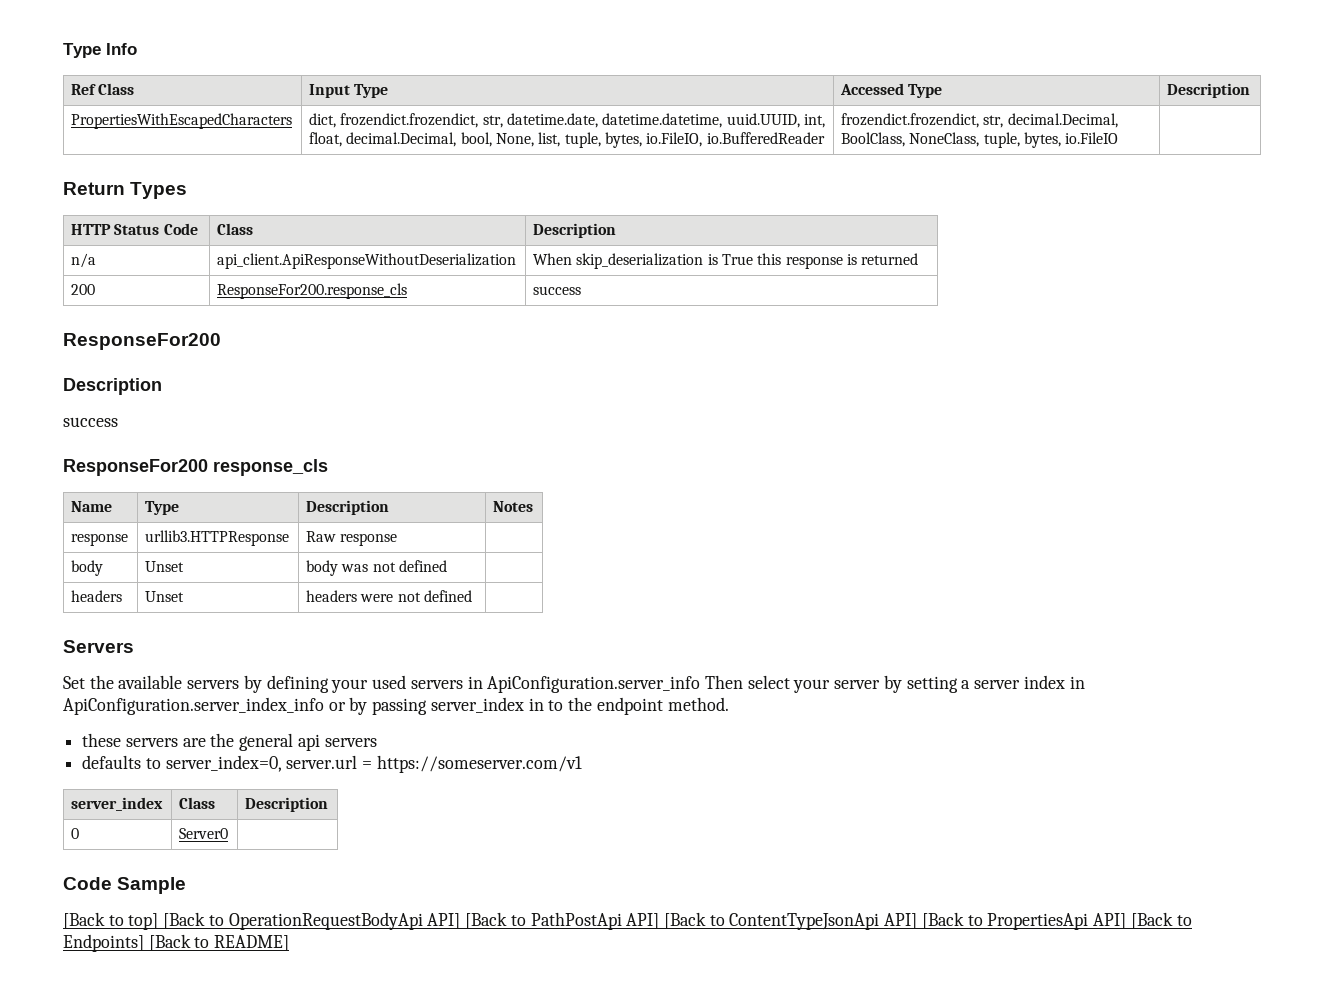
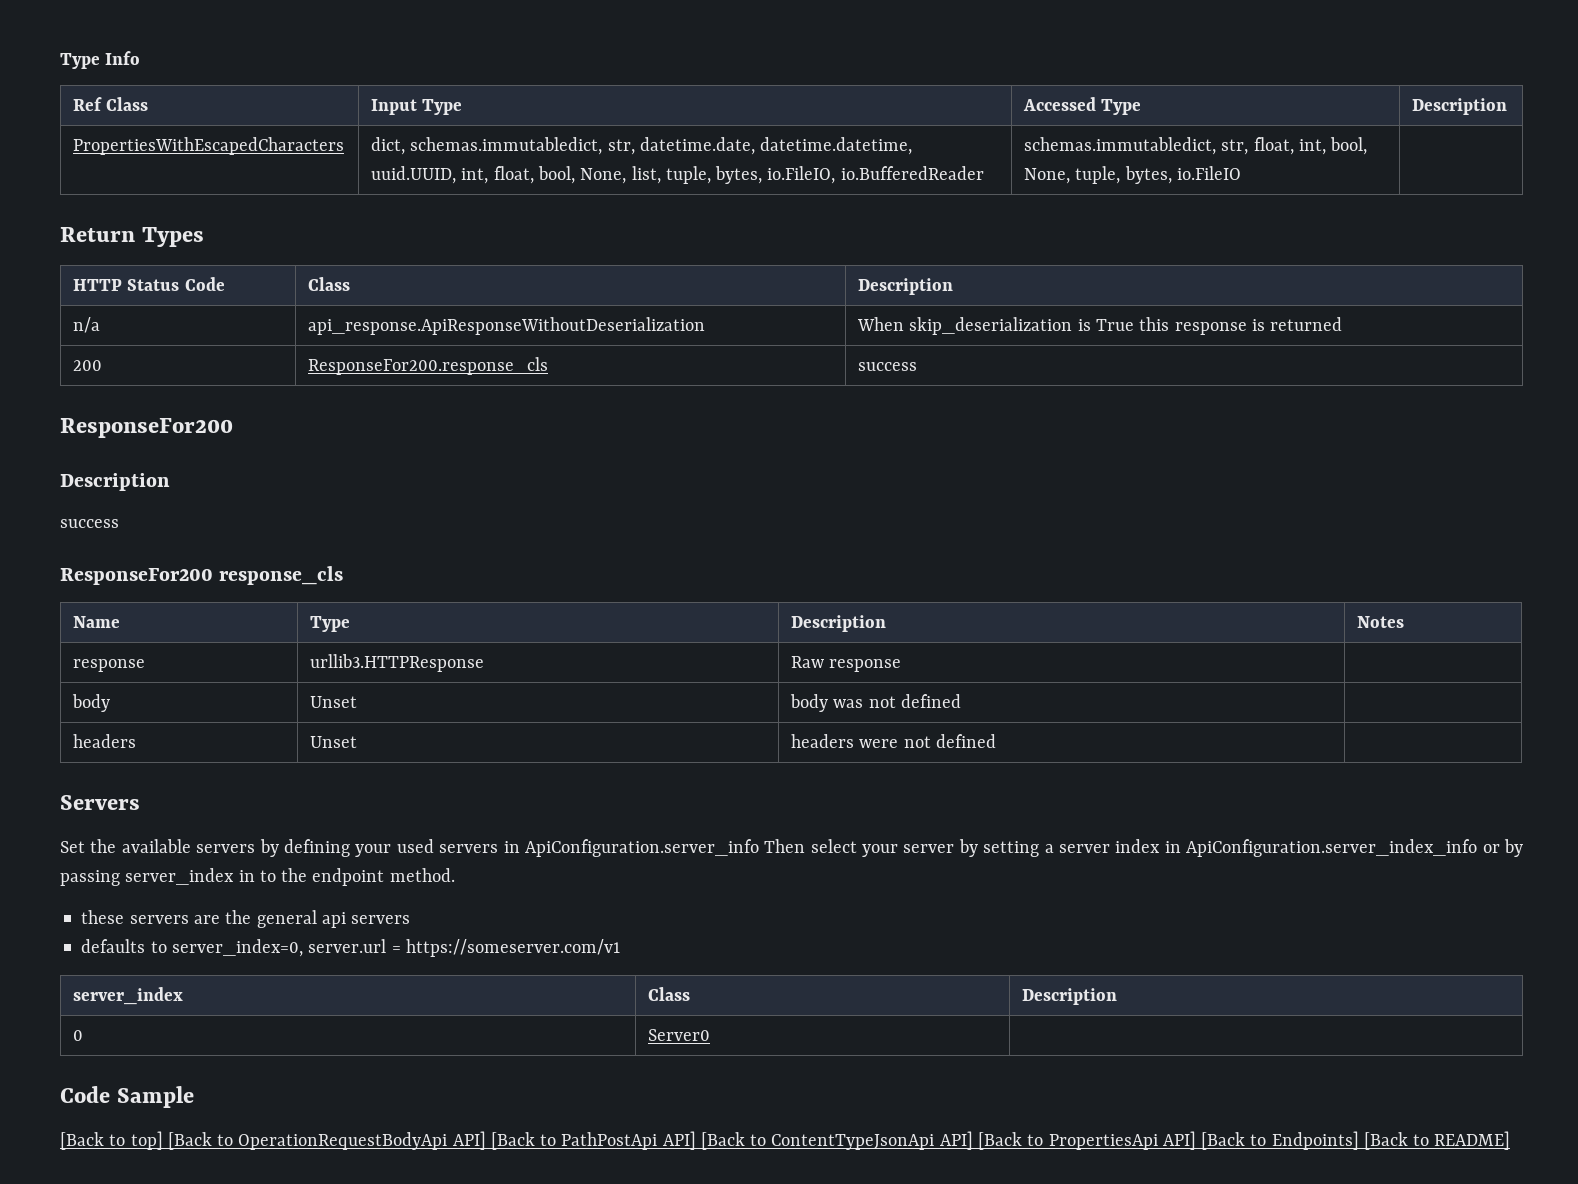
- PropertiesWithEscapedCharacters | dict, frozendict.frozendict, str, datetime.date, datetime.datetime, uuid.UUID, int, float, decimal.Decimal, bool, None, list, tuple, bytes, io.FileIO, io.BufferedReader | frozendict.frozendict, str, decimal.Decimal, BoolClass, NoneClass, tuple, bytes, io.FileIO |
+ PropertiesWithEscapedCharacters | dict, schemas.immutabledict, str, datetime.date, datetime.datetime, uuid.UUID, int, float, bool, None, list, tuple, bytes, io.FileIO, io.BufferedReader | schemas.immutabledict, str, float, int, bool, None, tuple, bytes, io.FileIO |
- n/a | api_client.ApiResponseWithoutDeserialization | When skip_deserialization is True this response is returned
+ n/a | api_response.ApiResponseWithoutDeserialization | When skip_deserialization is True this response is returned

